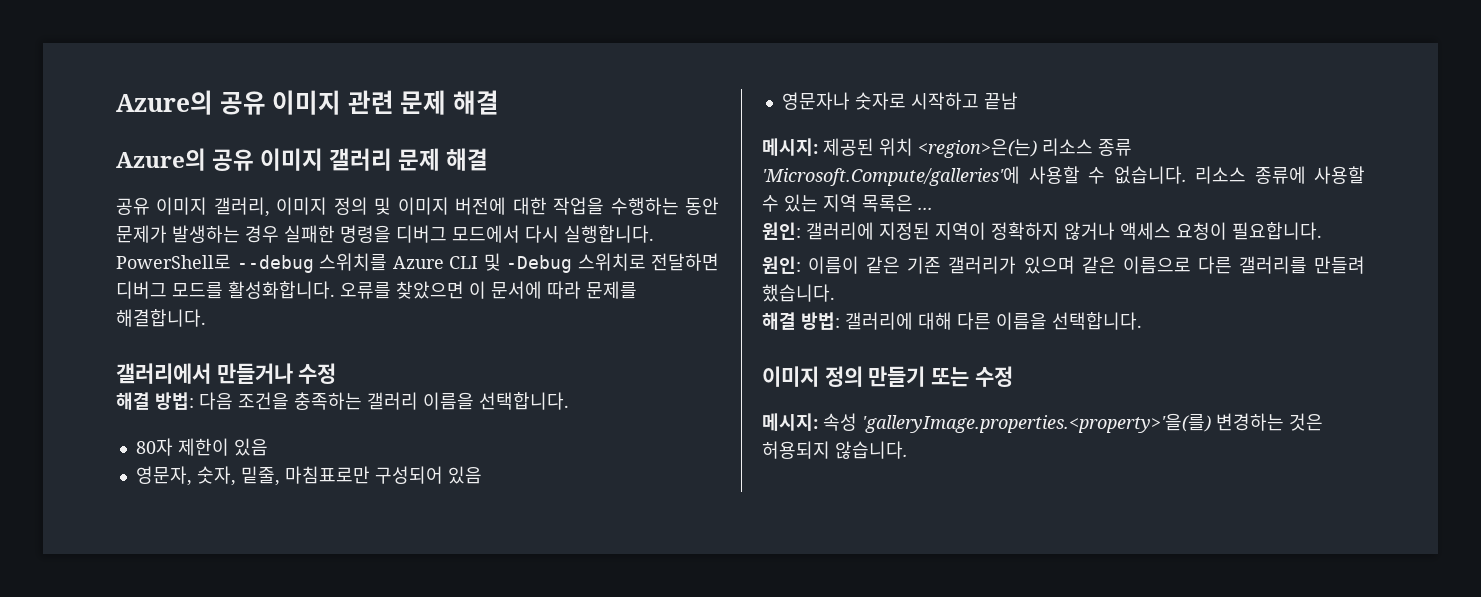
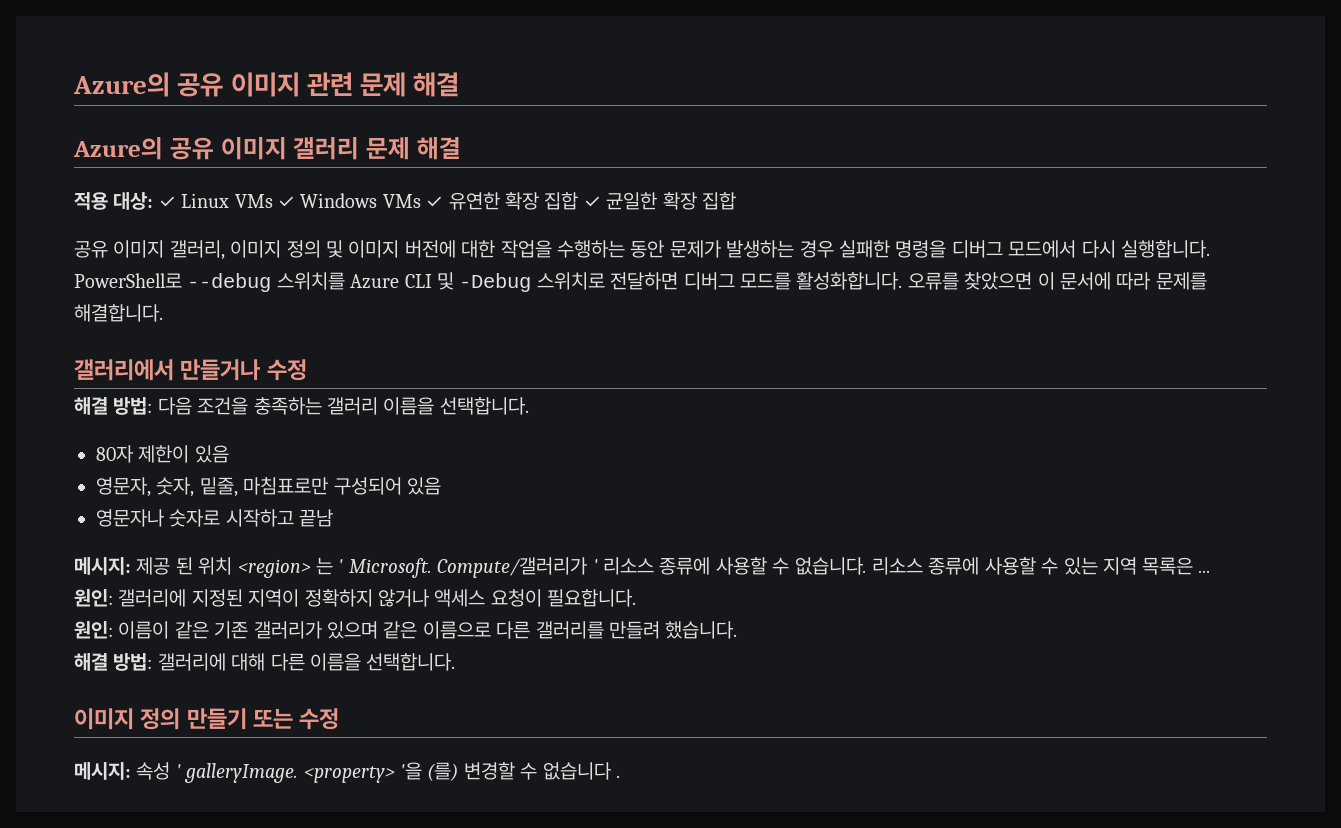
+ 적용 대상: ✓ Linux VMs ✓ Windows VMs ✓ 유연한 확장 집합 ✓ 균일한 확장 집합
- 메시지: 제공된 위치 <region>은(는) 리소스 종류 'Microsoft.Compute/galleries'에 사용할 수 없습니다.
+ 메시지: 제공 된 위치 <region> 는 ' Microsoft. Compute/갤러리가 ' 리소스 종류에 사용할 수 없습니다.
- 메시지: 속성 'galleryImage.properties.<property>'을(를) 변경하는 것은 허용되지 않습니다.
+ 메시지: 속성 ' galleryImage. <property> '을 (를) 변경할 수 없습니다 .

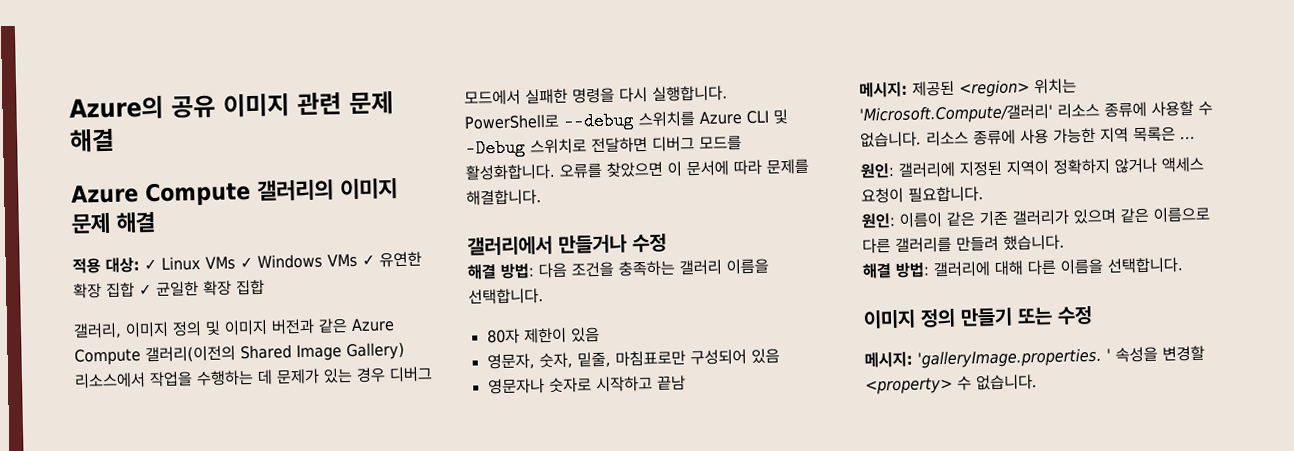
- Azure의 공유 이미지 갤러리 문제 해결
+ Azure Compute 갤러리의 이미지 문제 해결
- 공유 이미지 갤러리, 이미지 정의 및 이미지 버전에 대한 작업을 수행하는 동안 문제가 발생하는 경우 실패한 명령을 디버그 모드에서 다시 실행합니다.
+ 갤러리, 이미지 정의 및 이미지 버전과 같은 Azure Compute 갤러리(이전의 Shared Image Gallery) 리소스에서 작업을 수행하는 데 문제가 있는 경우 디버그 모드에서 실패한 명령을 다시 실행합니다.
- 메시지: 제공 된 위치 <region> 는 ' Microsoft. Compute/갤러리가 ' 리소스 종류에 사용할 수 없습니다.
+ 메시지: 제공된 <region> 위치는 'Microsoft.Compute/갤러리' 리소스 종류에 사용할 수 없습니다.
- 리소스 종류에 사용할 수 있는 지역 목록은 ...
+ 리소스 종류에 사용 가능한 지역 목록은 ...
- 메시지: 속성 ' galleryImage. <property> '을 (를) 변경할 수 없습니다 .
+ 메시지: 'galleryImage.properties. ' 속성을 변경할 <property> 수 없습니다.

